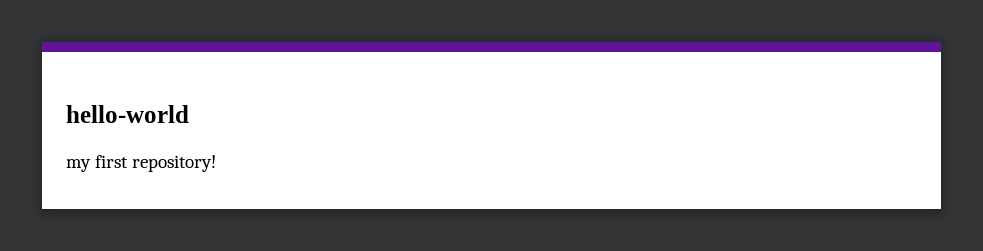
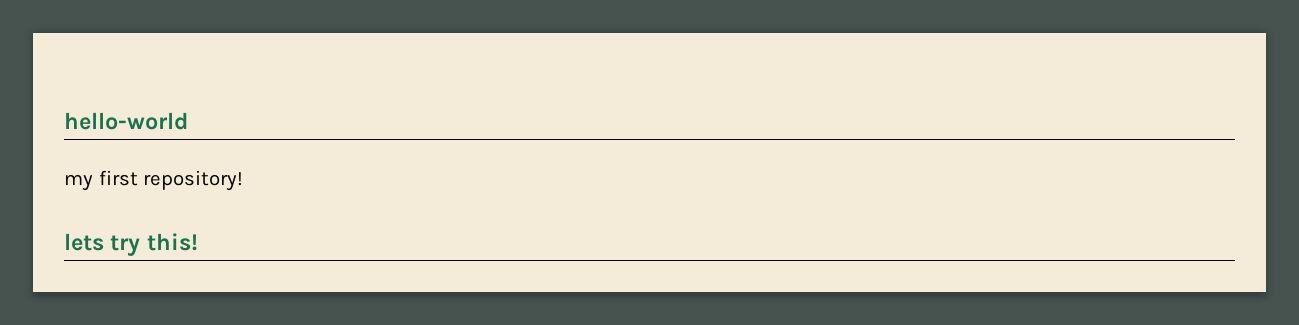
+ lets try this!

